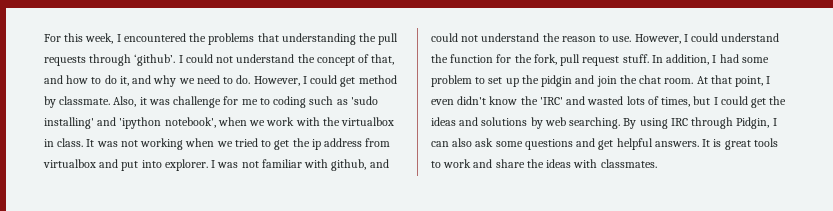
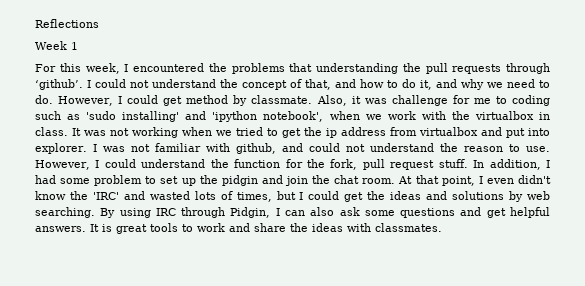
+ Reflections
+ Week 1

